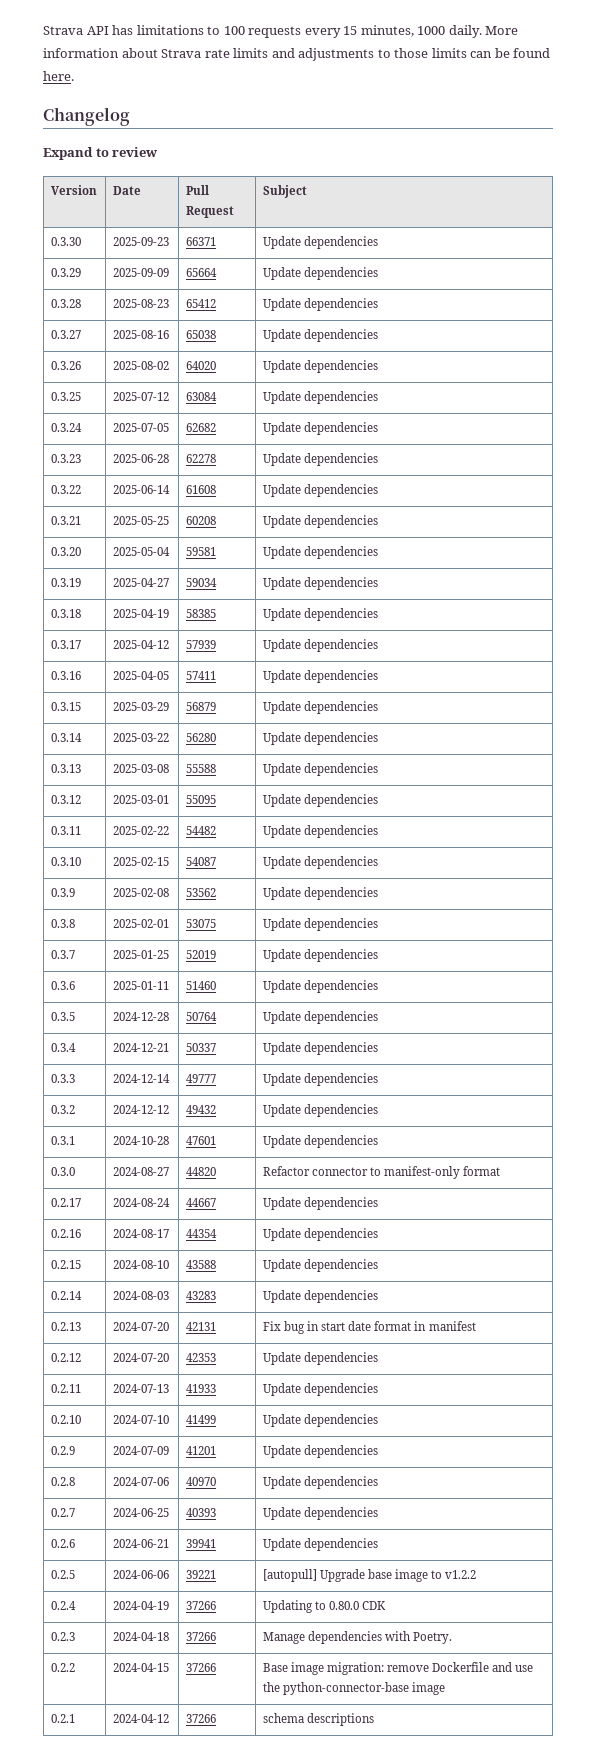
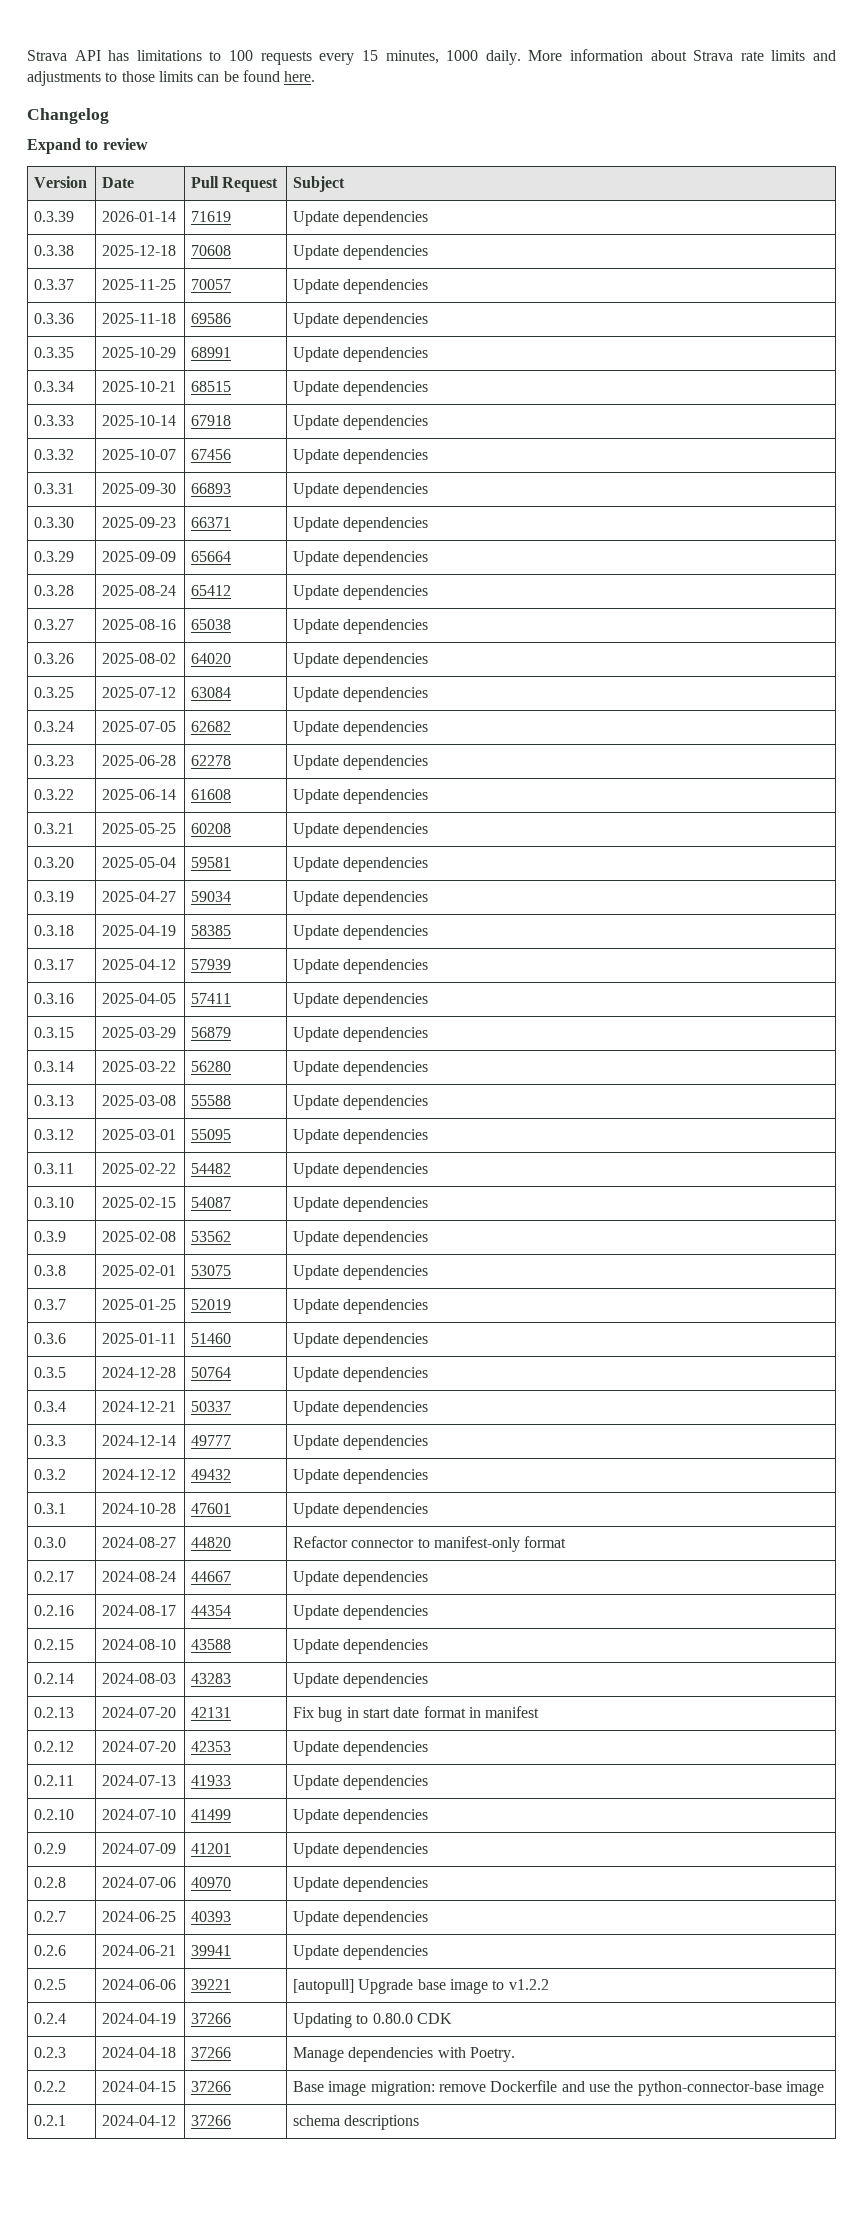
+ 0.3.39 | 2026-01-14 | 71619 | Update dependencies
+ 0.3.38 | 2025-12-18 | 70608 | Update dependencies
+ 0.3.37 | 2025-11-25 | 70057 | Update dependencies
+ 0.3.36 | 2025-11-18 | 69586 | Update dependencies
+ 0.3.35 | 2025-10-29 | 68991 | Update dependencies
+ 0.3.34 | 2025-10-21 | 68515 | Update dependencies
+ 0.3.33 | 2025-10-14 | 67918 | Update dependencies
+ 0.3.32 | 2025-10-07 | 67456 | Update dependencies
+ 0.3.31 | 2025-09-30 | 66893 | Update dependencies
- 0.3.28 | 2025-08-23 | 65412 | Update dependencies
+ 0.3.28 | 2025-08-24 | 65412 | Update dependencies

